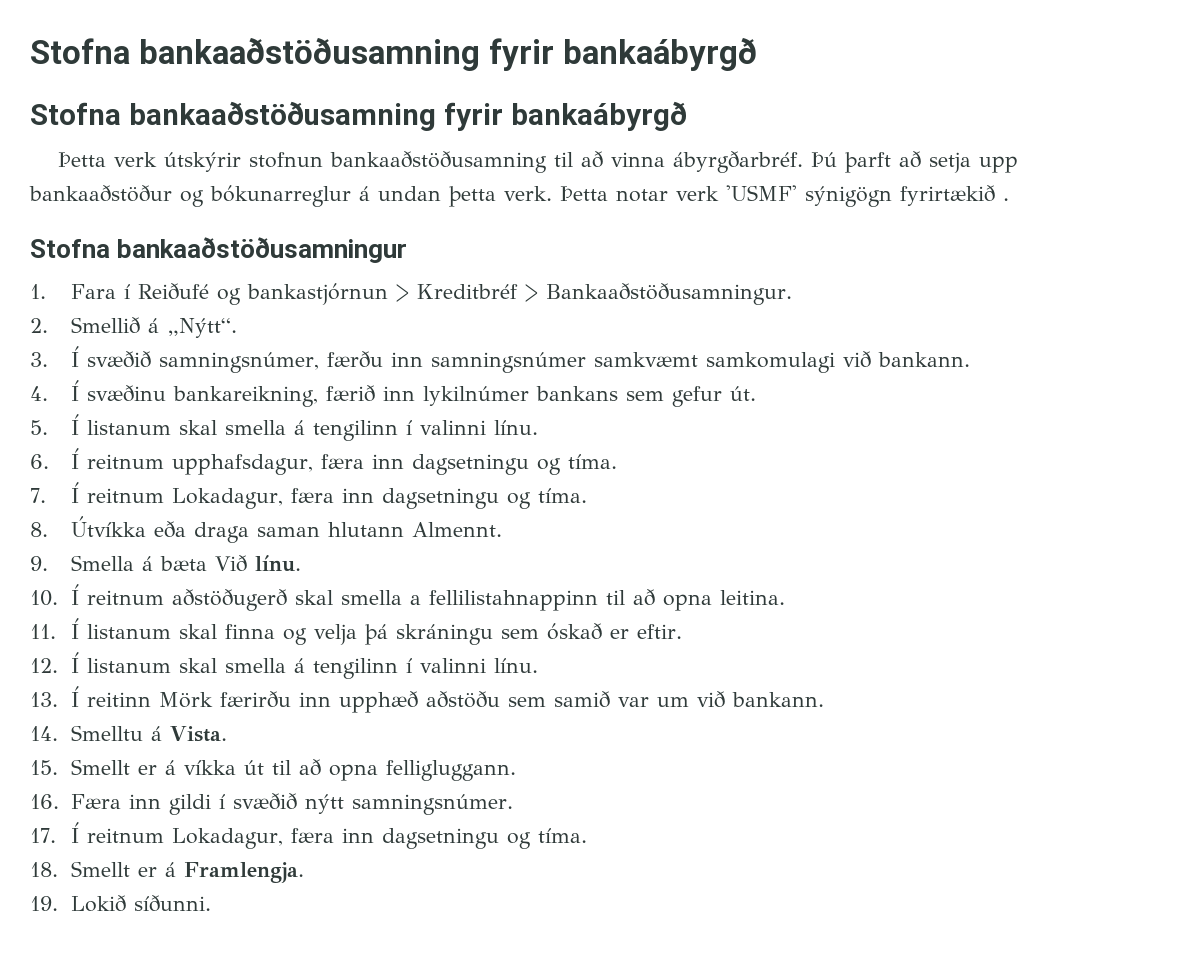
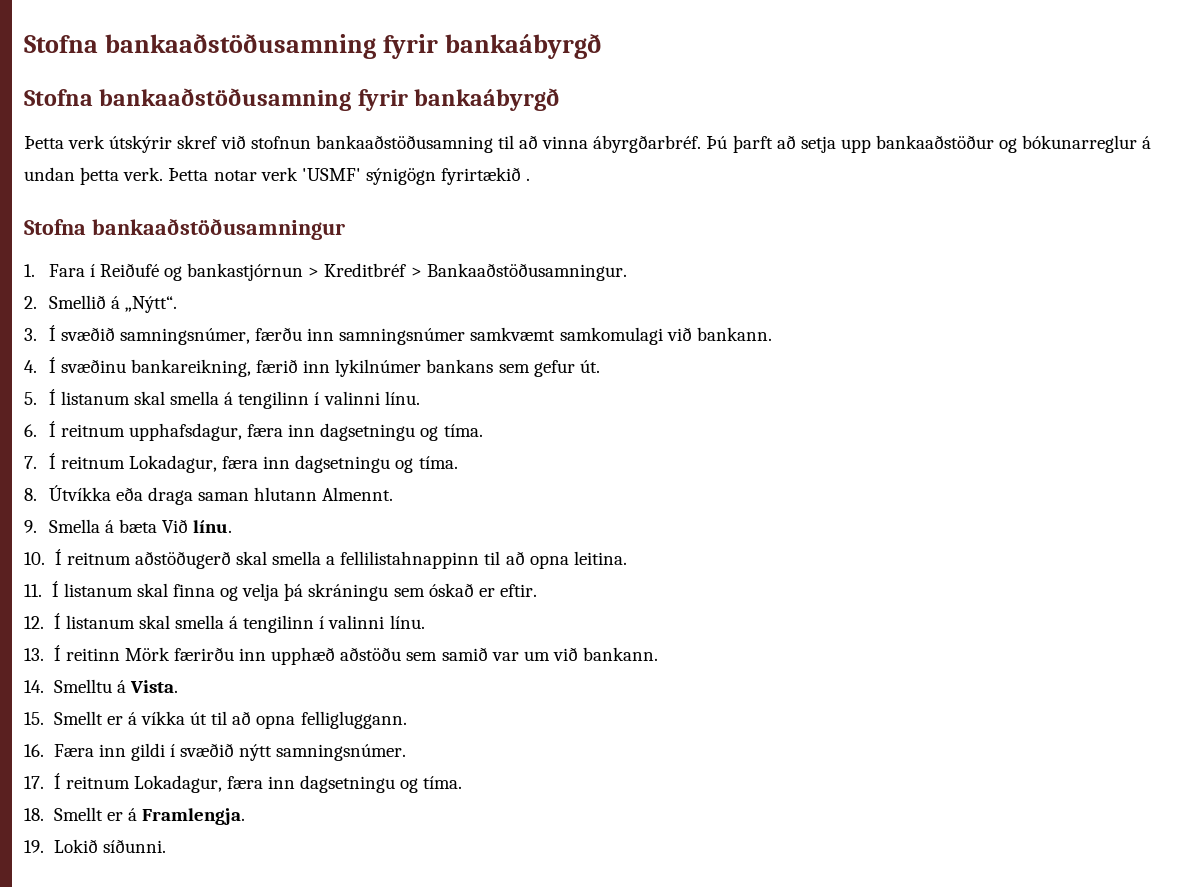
- Þetta verk útskýrir stofnun bankaaðstöðusamning til að vinna ábyrgðarbréf.
+ Þetta verk útskýrir skref við stofnun bankaaðstöðusamning til að vinna ábyrgðarbréf.

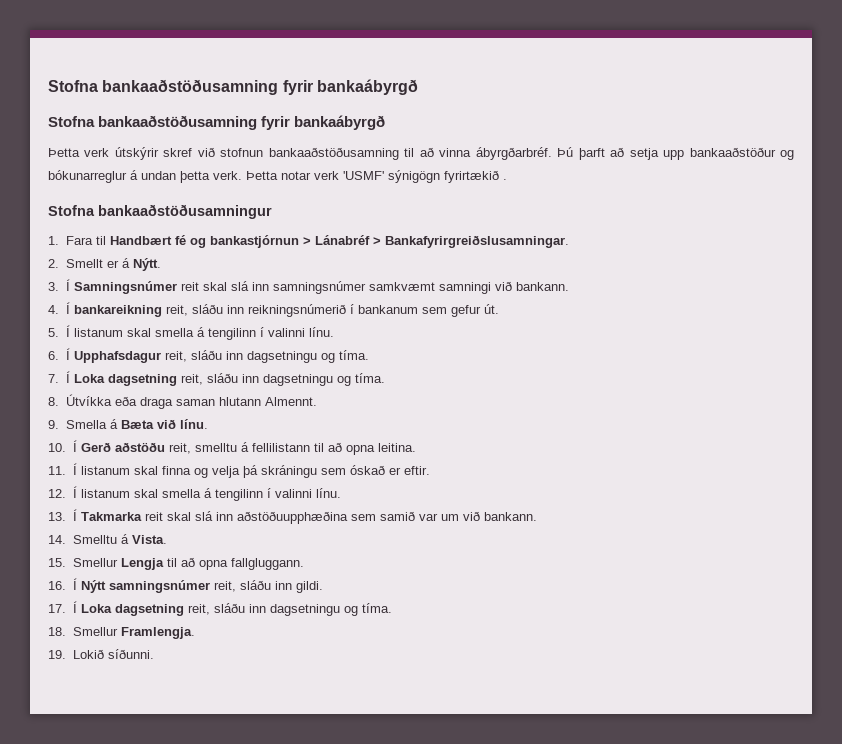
- 1. Fara í Reiðufé og bankastjórnun > Kreditbréf > Bankaaðstöðusamningur.
- 2. Smellið á „Nýtt“.
- 3. Í svæðið samningsnúmer, færðu inn samningsnúmer samkvæmt samkomulagi við bankann.
+ 1. Fara til Handbært fé og bankastjórnun > Lánabréf > Bankafyrirgreiðslusamningar.
+ 2. Smellt er á Nýtt.
+ 3. Í Samningsnúmer reit skal slá inn samningsnúmer samkvæmt samningi við bankann.
- 4. Í svæðinu bankareikning, færið inn lykilnúmer bankans sem gefur út.
+ 4. Í bankareikning reit, sláðu inn reikningsnúmerið í bankanum sem gefur út.
- 6. Í reitnum upphafsdagur, færa inn dagsetningu og tíma.
+ 6. Í Upphafsdagur reit, sláðu inn dagsetningu og tíma.
- 7. Í reitnum Lokadagur, færa inn dagsetningu og tíma.
+ 7. Í Loka dagsetning reit, sláðu inn dagsetningu og tíma.
- 9. Smella á bæta Við línu.
+ 9. Smella á Bæta við línu.
- 10. Í reitnum aðstöðugerð skal smella a fellilistahnappinn til að opna leitina.
+ 10. Í Gerð aðstöðu reit, smelltu á fellilistann til að opna leitina.
- 13. Í reitinn Mörk færirðu inn upphæð aðstöðu sem samið var um við bankann.
+ 13. Í Takmarka reit skal slá inn aðstöðuupphæðina sem samið var um við bankann.
- 15. Smellt er á víkka út til að opna felligluggann.
- 16. Færa inn gildi í svæðið nýtt samningsnúmer.
- 17. Í reitnum Lokadagur, færa inn dagsetningu og tíma.
+ 15. Smellur Lengja til að opna fallgluggann.
+ 16. Í Nýtt samningsnúmer reit, sláðu inn gildi.
+ 17. Í Loka dagsetning reit, sláðu inn dagsetningu og tíma.
- 18. Smellt er á Framlengja.
+ 18. Smellur Framlengja.

